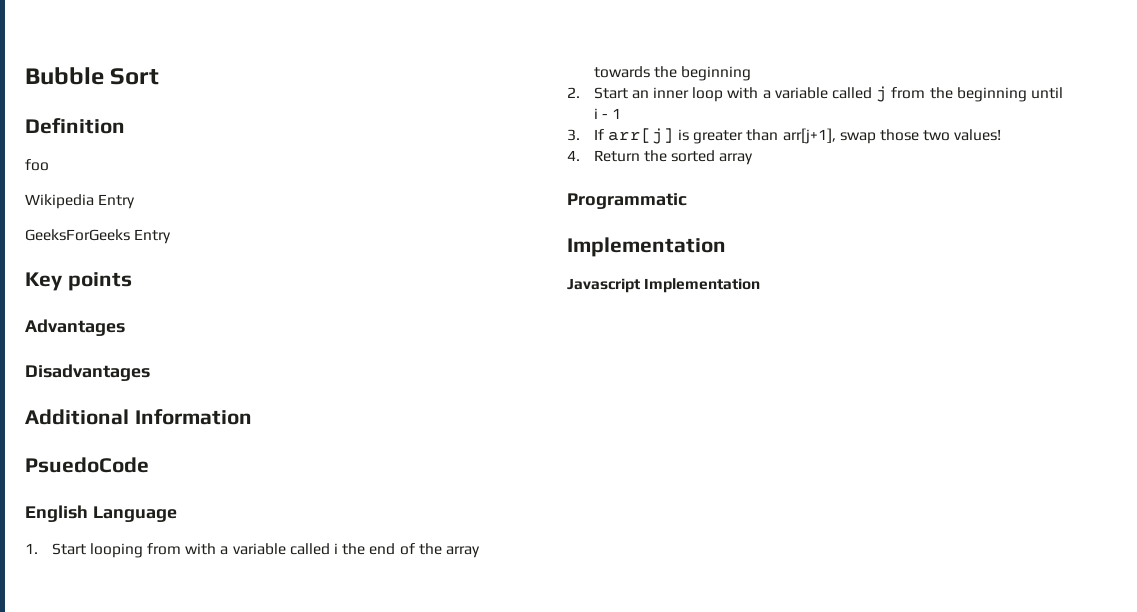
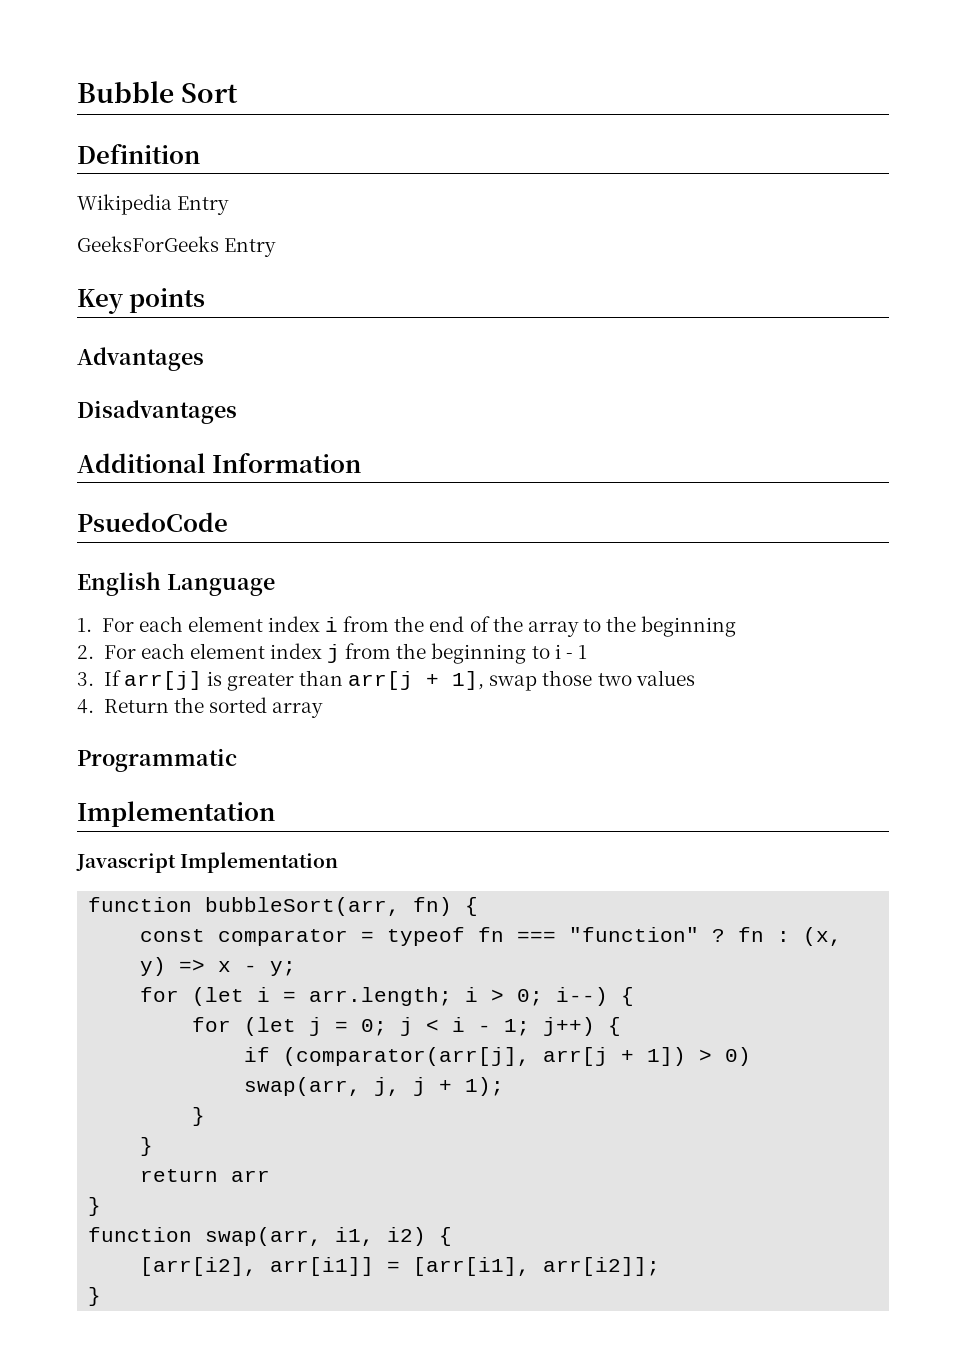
- foo
- 1. Start looping from with a variable called i the end of the array towards the beginning
+ 1. For each element index i from the end of the array to the beginning
- 2. Start an inner loop with a variable called j from the beginning until i - 1
+ 2. For each element index j from the beginning to i - 1
- 3. If arr[j] is greater than arr[j+1], swap those two values!
+ 3. If arr[j] is greater than arr[j + 1], swap those two values
+ function bubbleSort(arr, fn) {
+ const comparator = typeof fn === "function" ? fn : (x, y) => x - y;
+ for (let i = arr.length; i > 0; i--) {
+ for (let j = 0; j < i - 1; j++) {
+ if (comparator(arr[j], arr[j + 1]) > 0) swap(arr, j, j + 1);
+ }
+ }
+ return arr
+ }
+ function swap(arr, i1, i2) {
+ [arr[i2], arr[i1]] = [arr[i1], arr[i2]];
+ }

